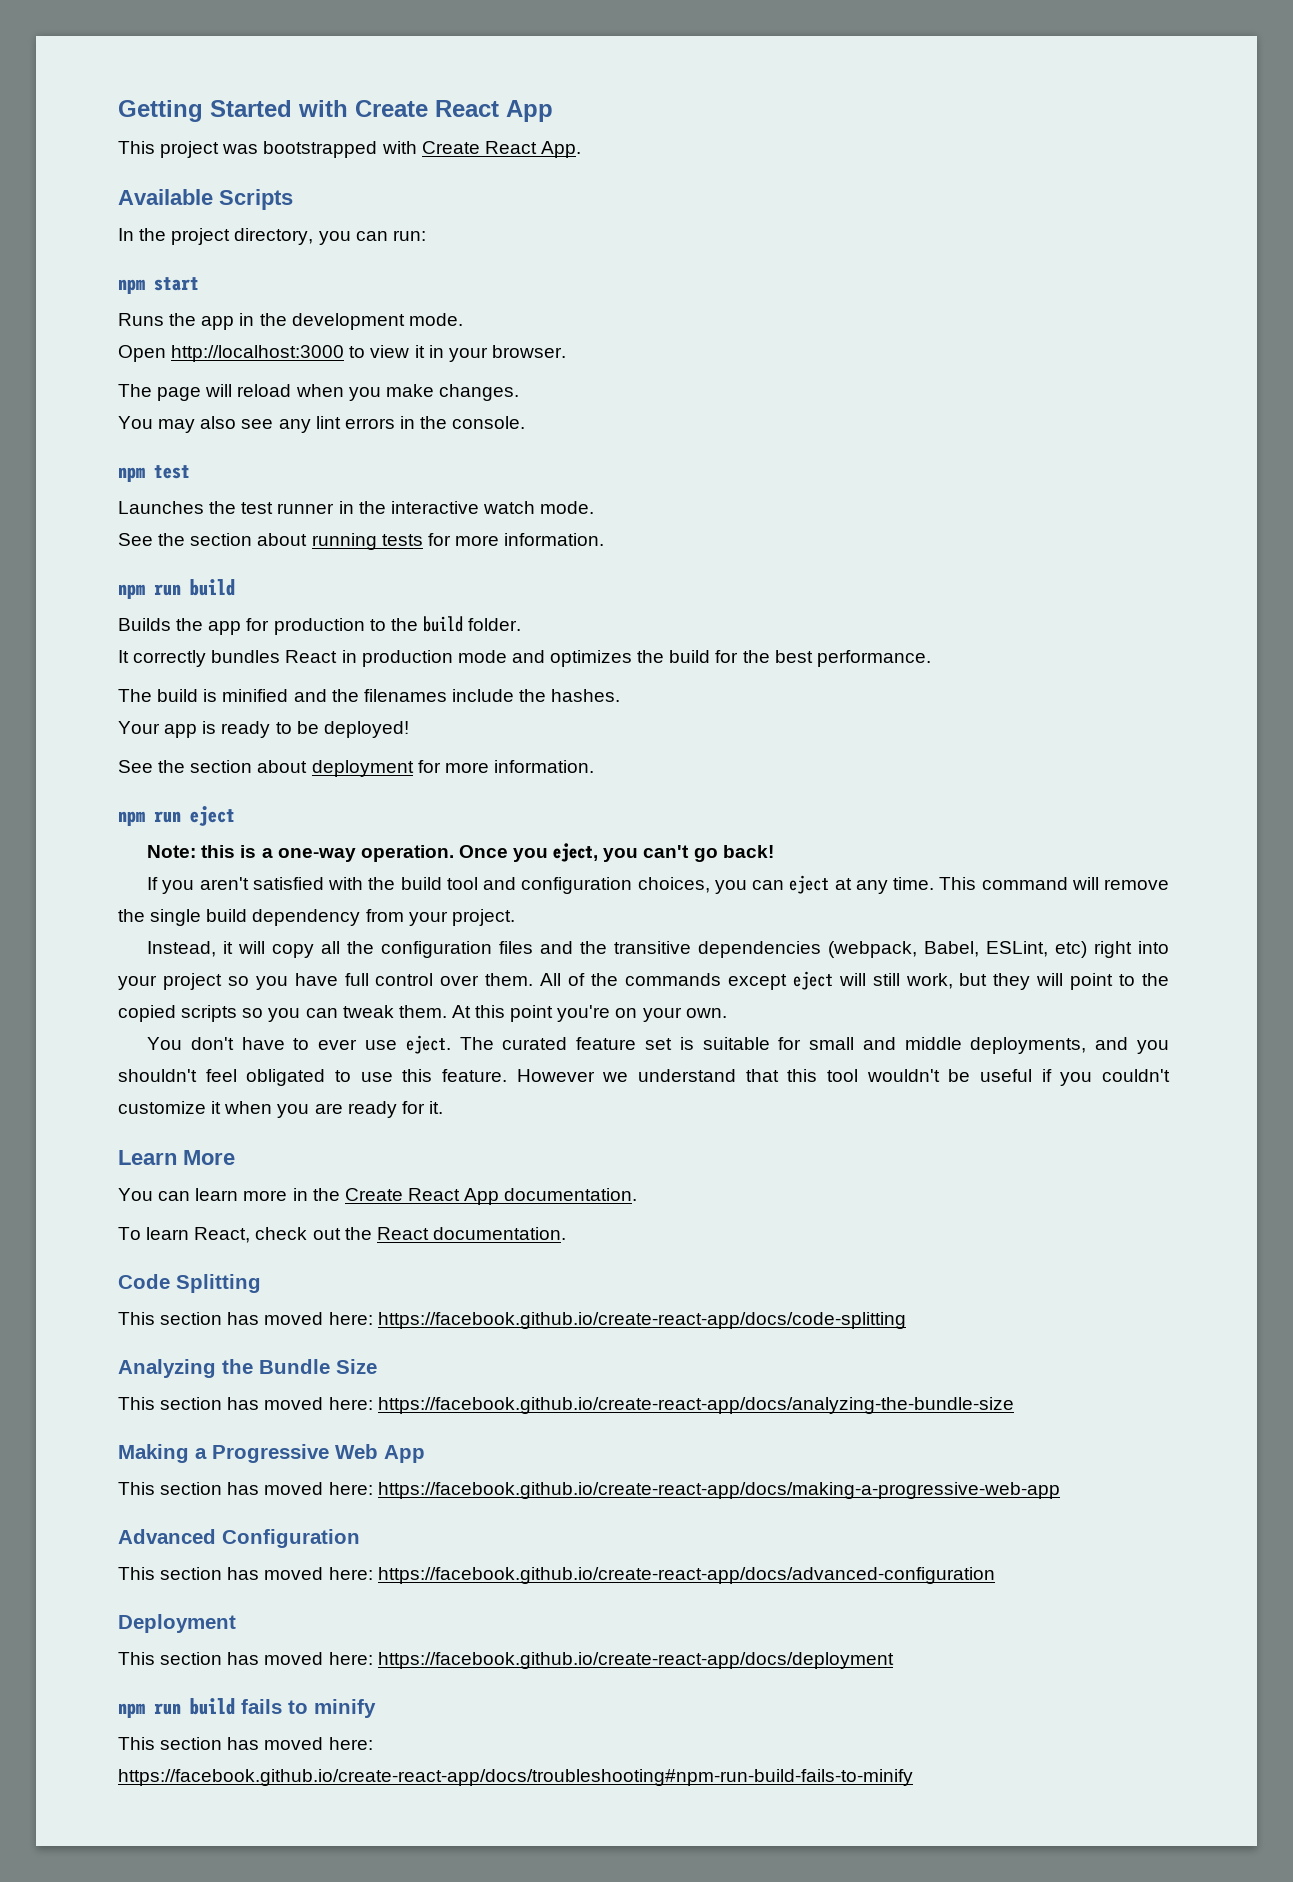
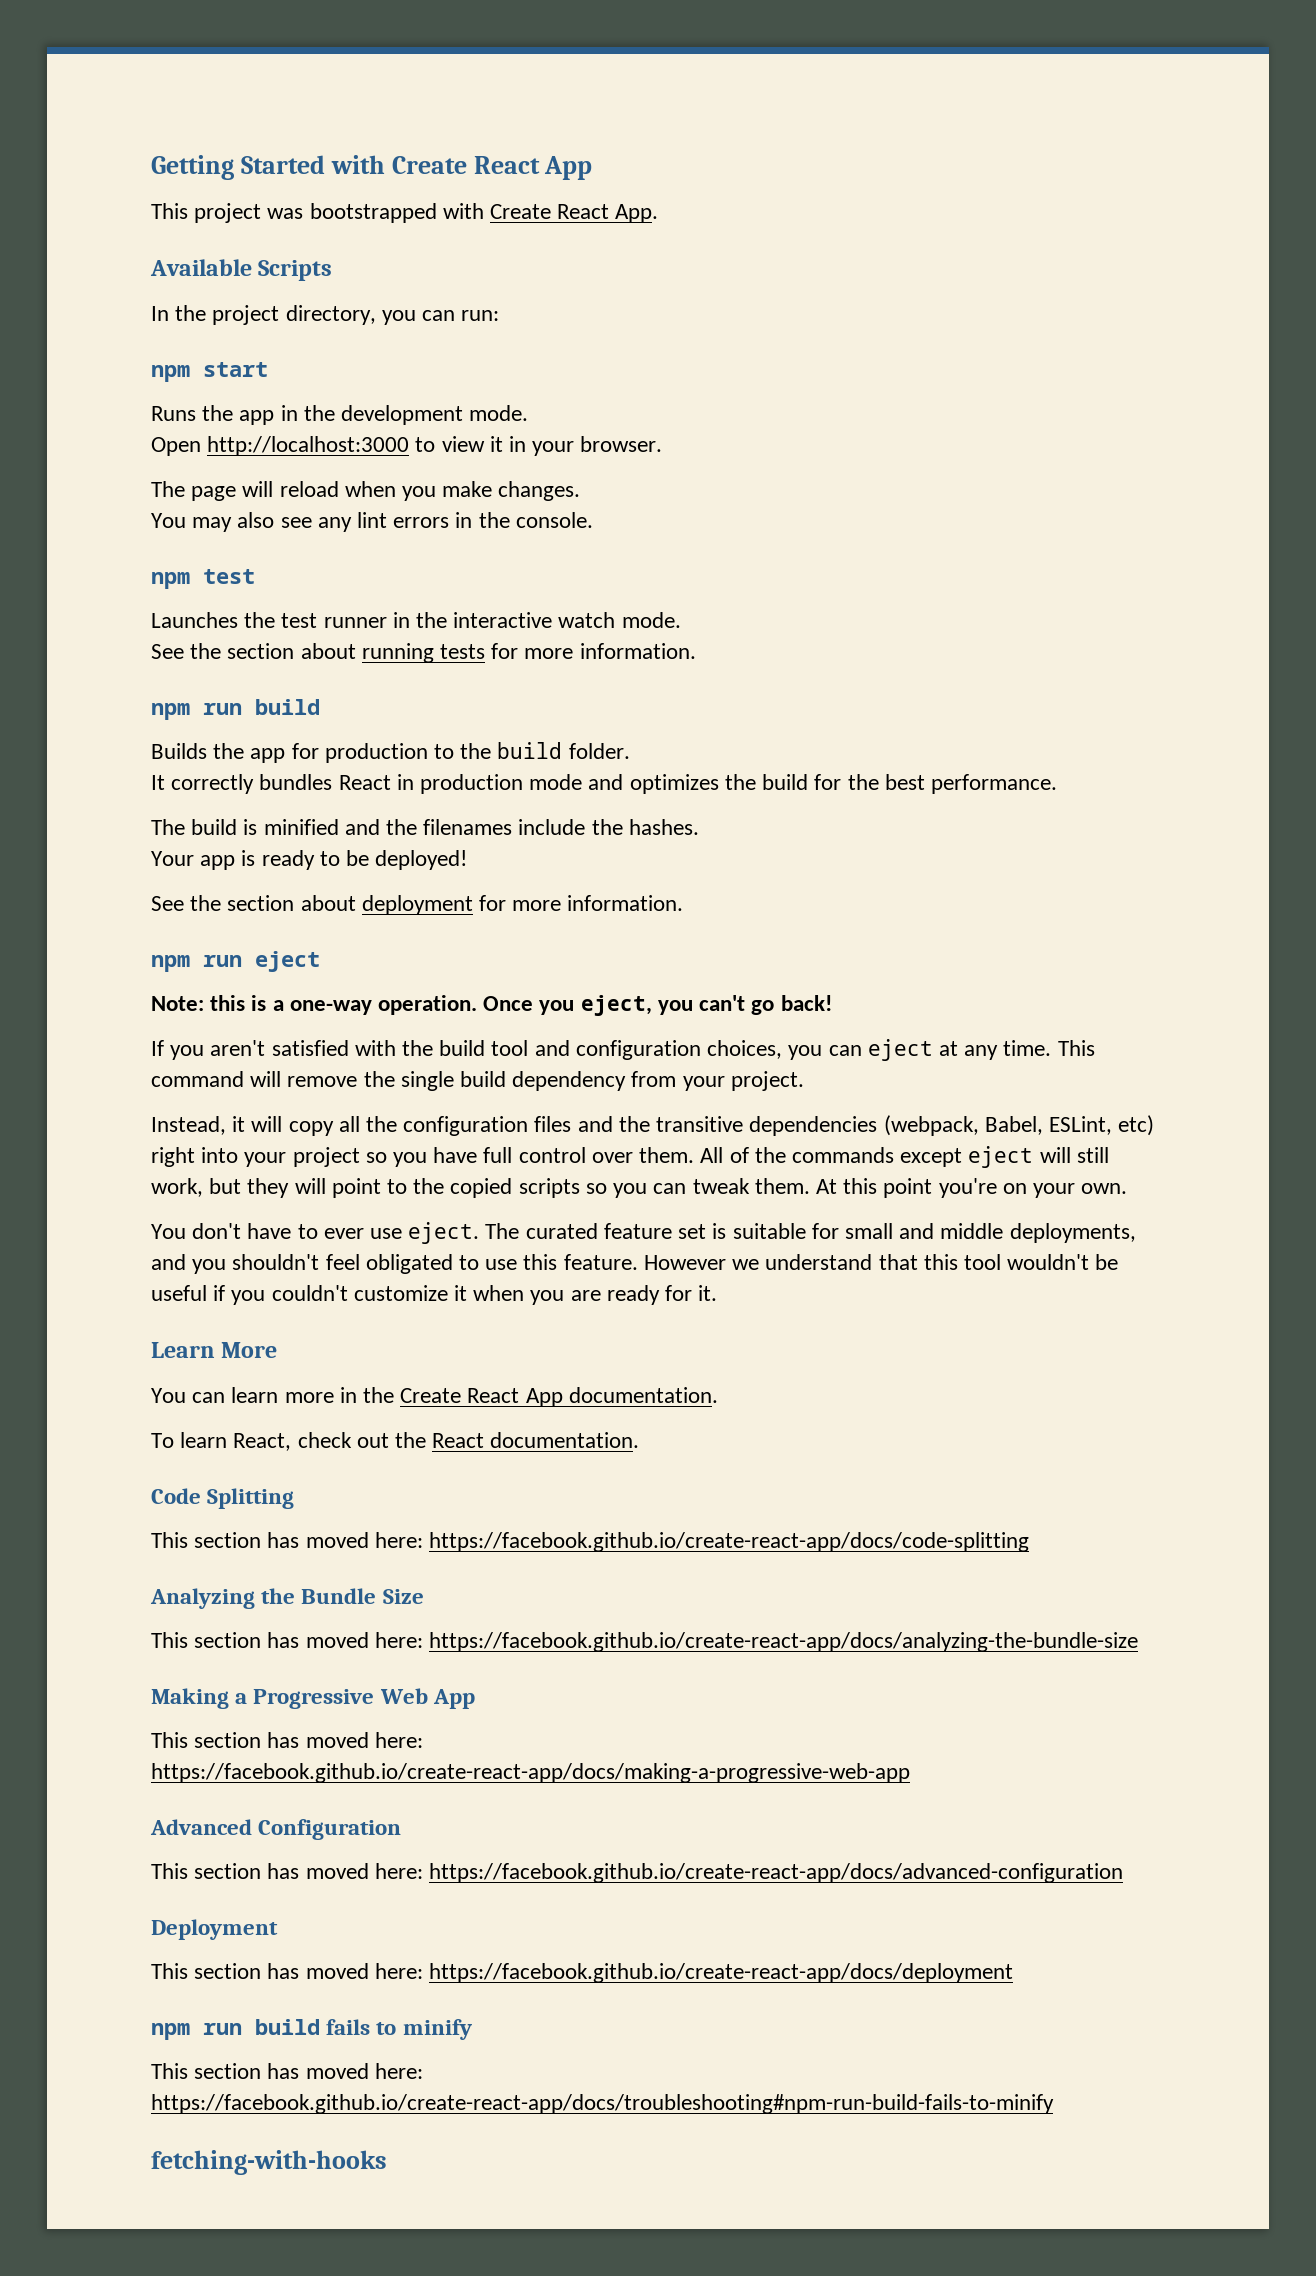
+ fetching-with-hooks

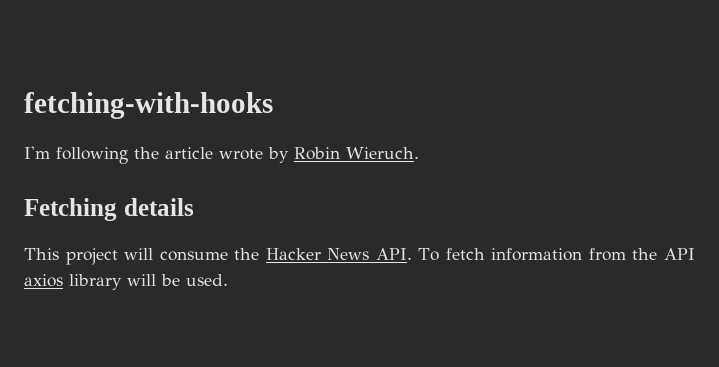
- Getting Started with Create React App
- This project was bootstrapped with Create React App.
- Available Scripts
- In the project directory, you can run:
- npm start
- Runs the app in the development mode.
- Open http://localhost:3000 to view it in your browser.
- The page will reload when you make changes.
- You may also see any lint errors in the console.
- npm test
- Launches the test runner in the interactive watch mode.
- See the section about running tests for more information.
- npm run build
- Builds the app for production to the build folder.
- It correctly bundles React in production mode and optimizes the build for the best performance.
- The build is minified and the filenames include the hashes.
- Your app is ready to be deployed!
- See the section about deployment for more information.
- npm run eject
- Note: this is a one-way operation. Once you eject, you can't go back!
- If you aren't satisfied with the build tool and configuration choices, you can eject at any time. This command will remove the single build dependency from your project.
- Instead, it will copy all the configuration files and the transitive dependencies (webpack, Babel, ESLint, etc) right into your project so you have full control over them. All of the commands except eject will still work, but they will point to the copied scripts so you can tweak them. At this point you're on your own.
- You don't have to ever use eject. The curated feature set is suitable for small and middle deployments, and you shouldn't feel obligated to use this feature. However we understand that this tool wouldn't be useful if you couldn't customize it when you are ready for it.
- Learn More
- You can learn more in the Create React App documentation.
- To learn React, check out the React documentation.
- Code Splitting
- This section has moved here: https://facebook.github.io/create-react-app/docs/code-splitting
- Analyzing the Bundle Size
- This section has moved here: https://facebook.github.io/create-react-app/docs/analyzing-the-bundle-size
- Making a Progressive Web App
- This section has moved here: https://facebook.github.io/create-react-app/docs/making-a-progressive-web-app
- Advanced Configuration
- This section has moved here: https://facebook.github.io/create-react-app/docs/advanced-configuration
- Deployment
- This section has moved here: https://facebook.github.io/create-react-app/docs/deployment
- npm run build fails to minify
- This section has moved here: https://facebook.github.io/create-react-app/docs/troubleshooting#npm-run-build-fails-to-minify
  fetching-with-hooks
+ I'm following the article wrote by Robin Wieruch.
+ Fetching details
+ This project will consume the Hacker News API. To fetch information from the API axios library will be used.

